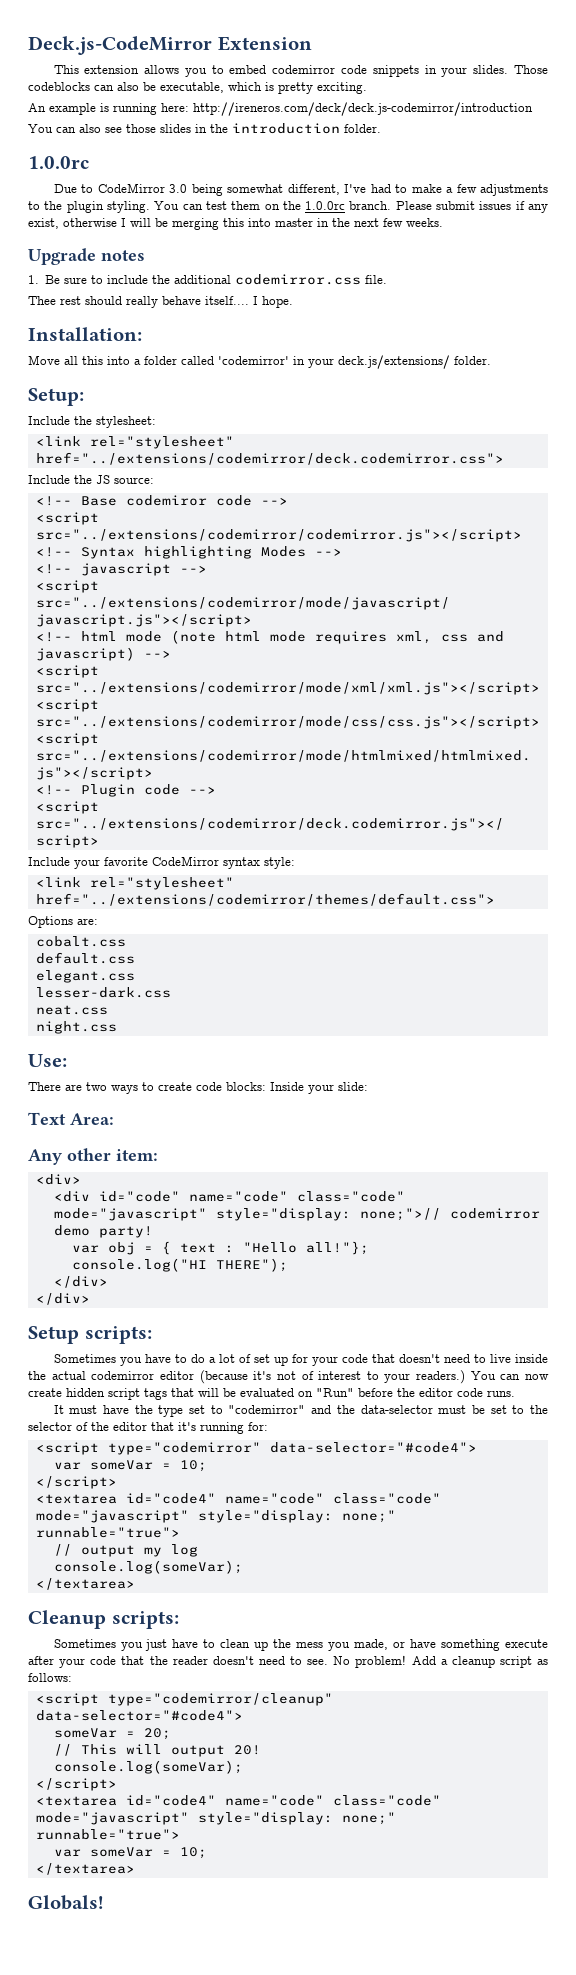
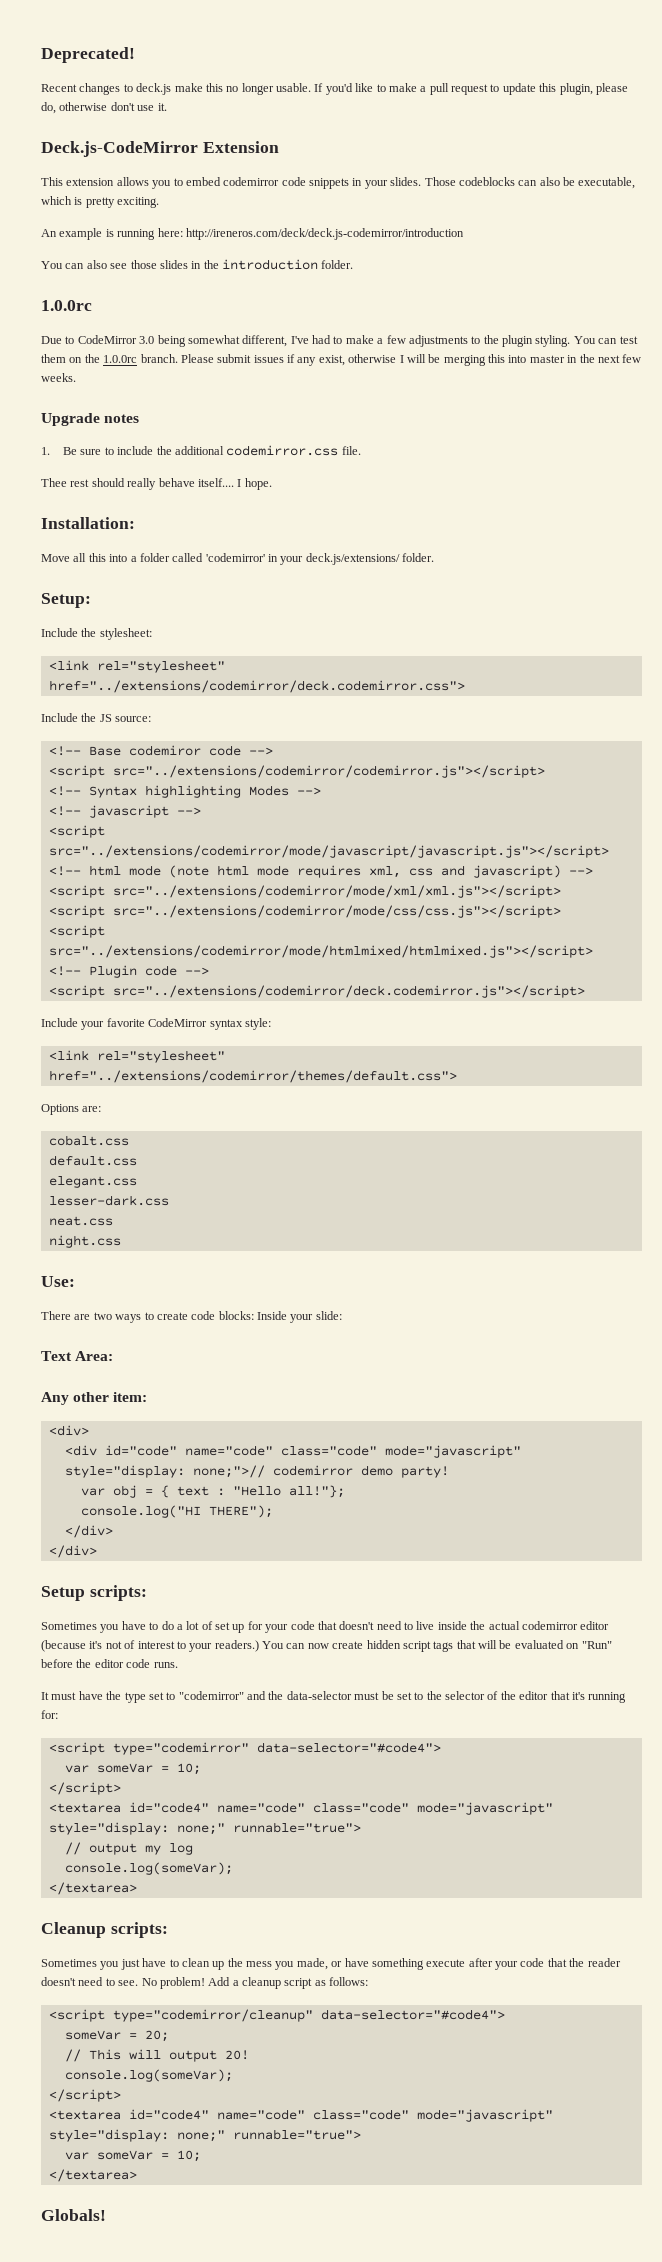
+ Deprecated!
+ Recent changes to deck.js make this no longer usable. If you'd like to make a pull request to update this plugin, please do, otherwise don't use it.

